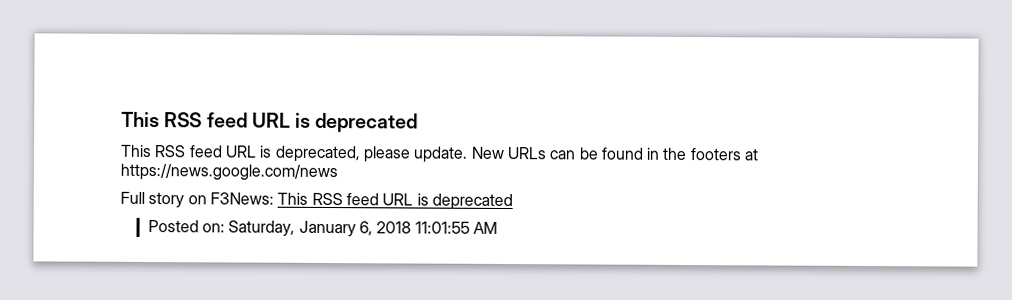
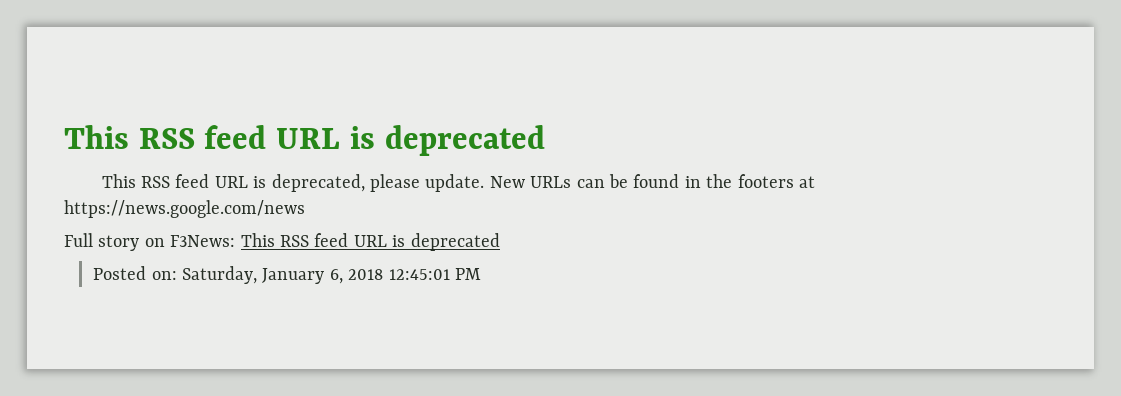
- Posted on: Saturday, January 6, 2018 11:01:55 AM
+ Posted on: Saturday, January 6, 2018 12:45:01 PM

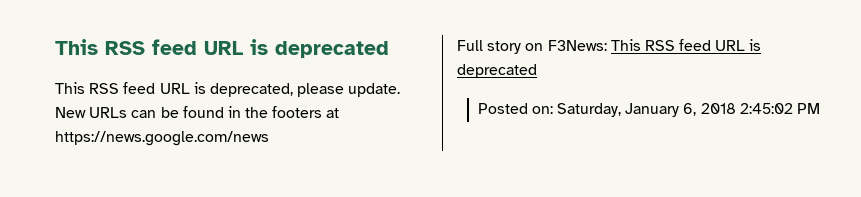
- Posted on: Saturday, January 6, 2018 12:45:01 PM
+ Posted on: Saturday, January 6, 2018 2:45:02 PM

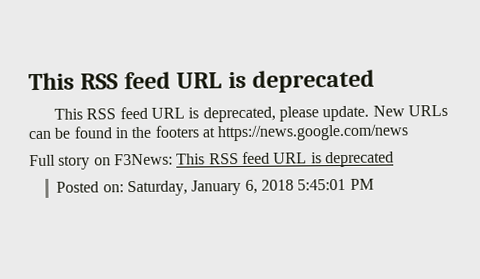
- Posted on: Saturday, January 6, 2018 2:45:02 PM
+ Posted on: Saturday, January 6, 2018 5:45:01 PM

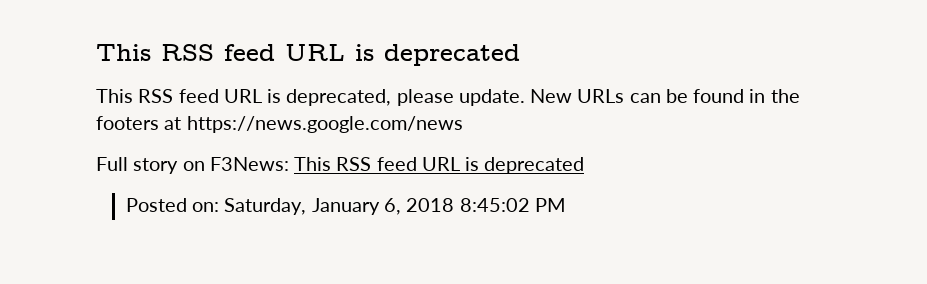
- Posted on: Saturday, January 6, 2018 5:45:01 PM
+ Posted on: Saturday, January 6, 2018 8:45:02 PM

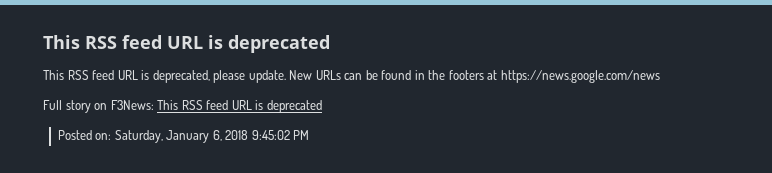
- Posted on: Saturday, January 6, 2018 8:45:02 PM
+ Posted on: Saturday, January 6, 2018 9:45:02 PM

